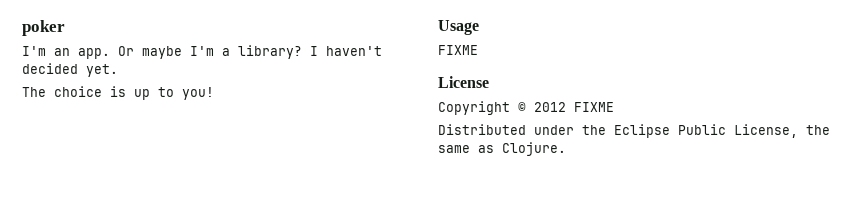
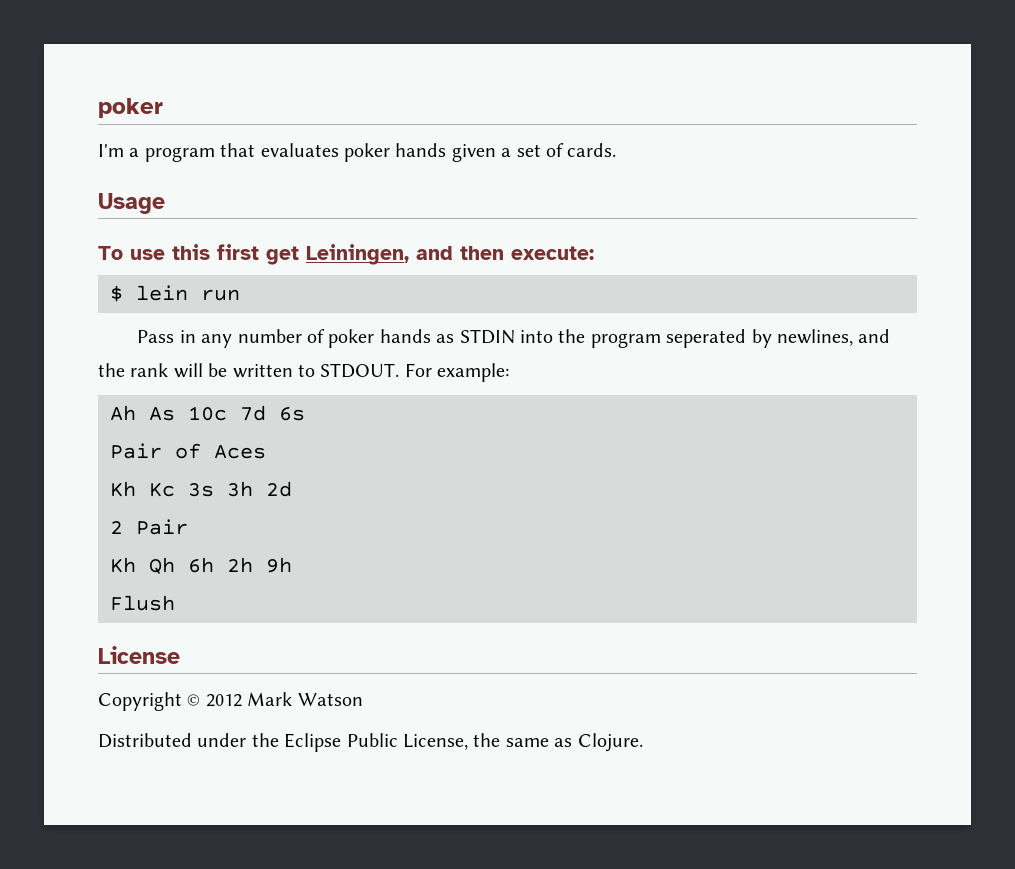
- I'm an app. Or maybe I'm a library? I haven't decided yet.
- The choice is up to you!
+ I'm a program that evaluates poker hands given a set of cards.
  Usage
- FIXME
+ To use this first get Leiningen, and then execute:
+ $ lein run
+ Pass in any number of poker hands as STDIN into the program seperated by newlines, and the rank will be written to STDOUT. For example:
+ Ah As 10c 7d 6s
+ Pair of Aces
+ Kh Kc 3s 3h 2d
+ 2 Pair
+ Kh Qh 6h 2h 9h
+ Flush
- Copyright © 2012 FIXME
+ Copyright © 2012 Mark Watson

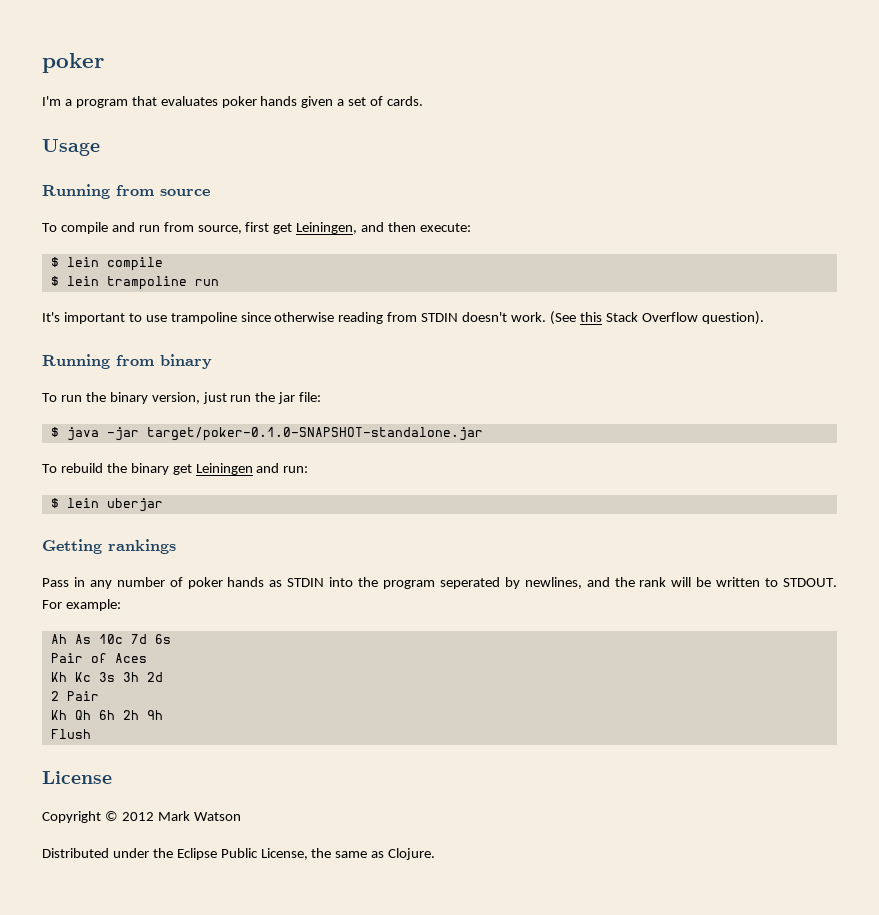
- To use this first get Leiningen, and then execute:
+ Running from source
+ To compile and run from source, first get Leiningen, and then execute:
- $ lein run
+ $ lein compile
+ $ lein trampoline run
+ It's important to use trampoline since otherwise reading from STDIN doesn't work. (See this Stack Overflow question).
+ Running from binary
+ To run the binary version, just run the jar file:
+ $ java -jar target/poker-0.1.0-SNAPSHOT-standalone.jar
+ To rebuild the binary get Leiningen and run:
+ $ lein uberjar
+ Getting rankings

